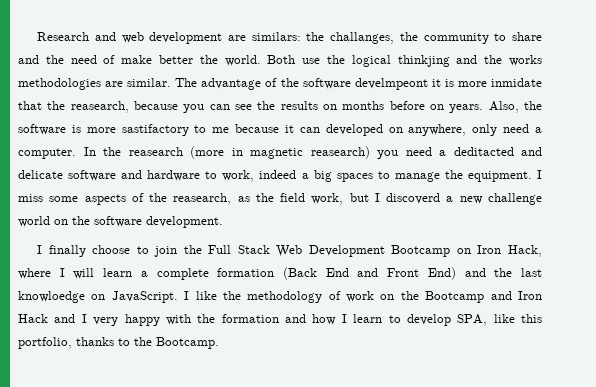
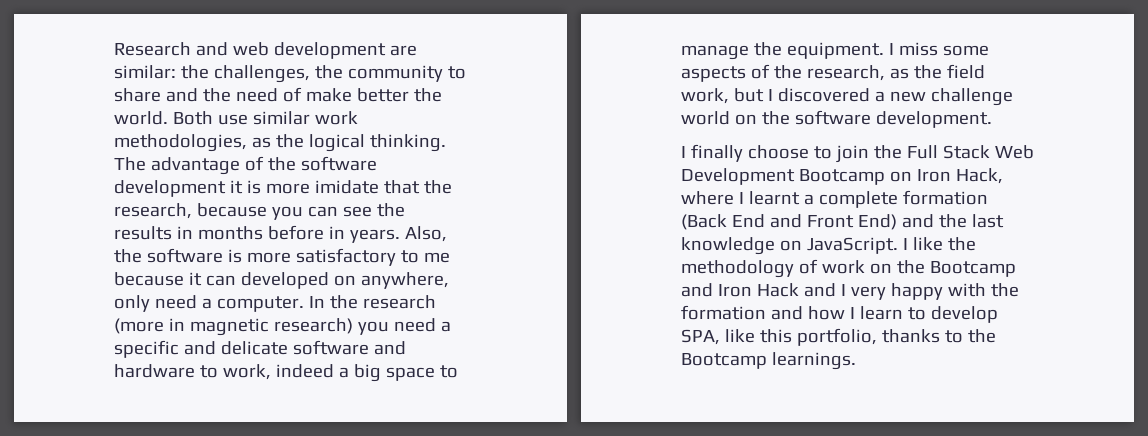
- Research and web development are similars: the challanges, the community to share and the need of make better the world.
+ Research and web development are similar: the challenges, the community to share and the need of make better the world.
- Both use the logical thinkjing and the works methodologies are similar.
+ Both use similar work methodologies, as the logical thinking.
- The advantage of the software develmpeont it is more inmidate that the reasearch, because you can see the results on months before on years.
+ The advantage of the software development it is more imidate that the research, because you can see the results in months before in years.
- Also, the software is more sastifactory to me because it can developed on anywhere, only need a computer.
+ Also, the software is more satisfactory to me because it can developed on anywhere, only need a computer.
- In the reasearch (more in magnetic reasearch) you need a deditacted and delicate software and hardware to work, indeed a big spaces to manage the equipment.
+ In the research (more in magnetic research) you need a specific and delicate software and hardware to work, indeed a big space to manage the equipment.
- I miss some aspects of the reasearch, as the field work, but I discoverd a new challenge world on the software development.
+ I miss some aspects of the research, as the field work, but I discovered a new challenge world on the software development.
- I finally choose to join the Full Stack Web Development Bootcamp on Iron Hack, where I will learn a complete formation (Back End and Front End) and the last knowloedge on JavaScript.
+ I finally choose to join the Full Stack Web Development Bootcamp on Iron Hack, where I learnt a complete formation (Back End and Front End) and the last knowledge on JavaScript.
- I like the methodology of work on the Bootcamp and Iron Hack and I very happy with the formation and how I learn to develop SPA, like this portfolio, thanks to the Bootcamp.
+ I like the methodology of work on the Bootcamp and Iron Hack and I very happy with the formation and how I learn to develop SPA, like this portfolio, thanks to the Bootcamp learnings.

